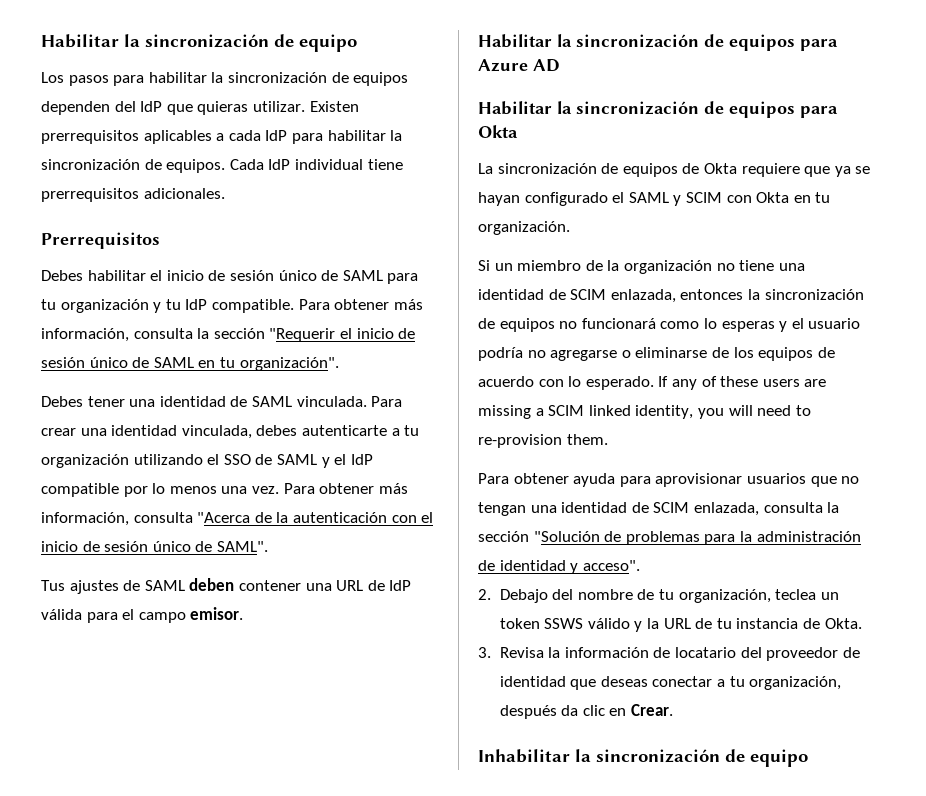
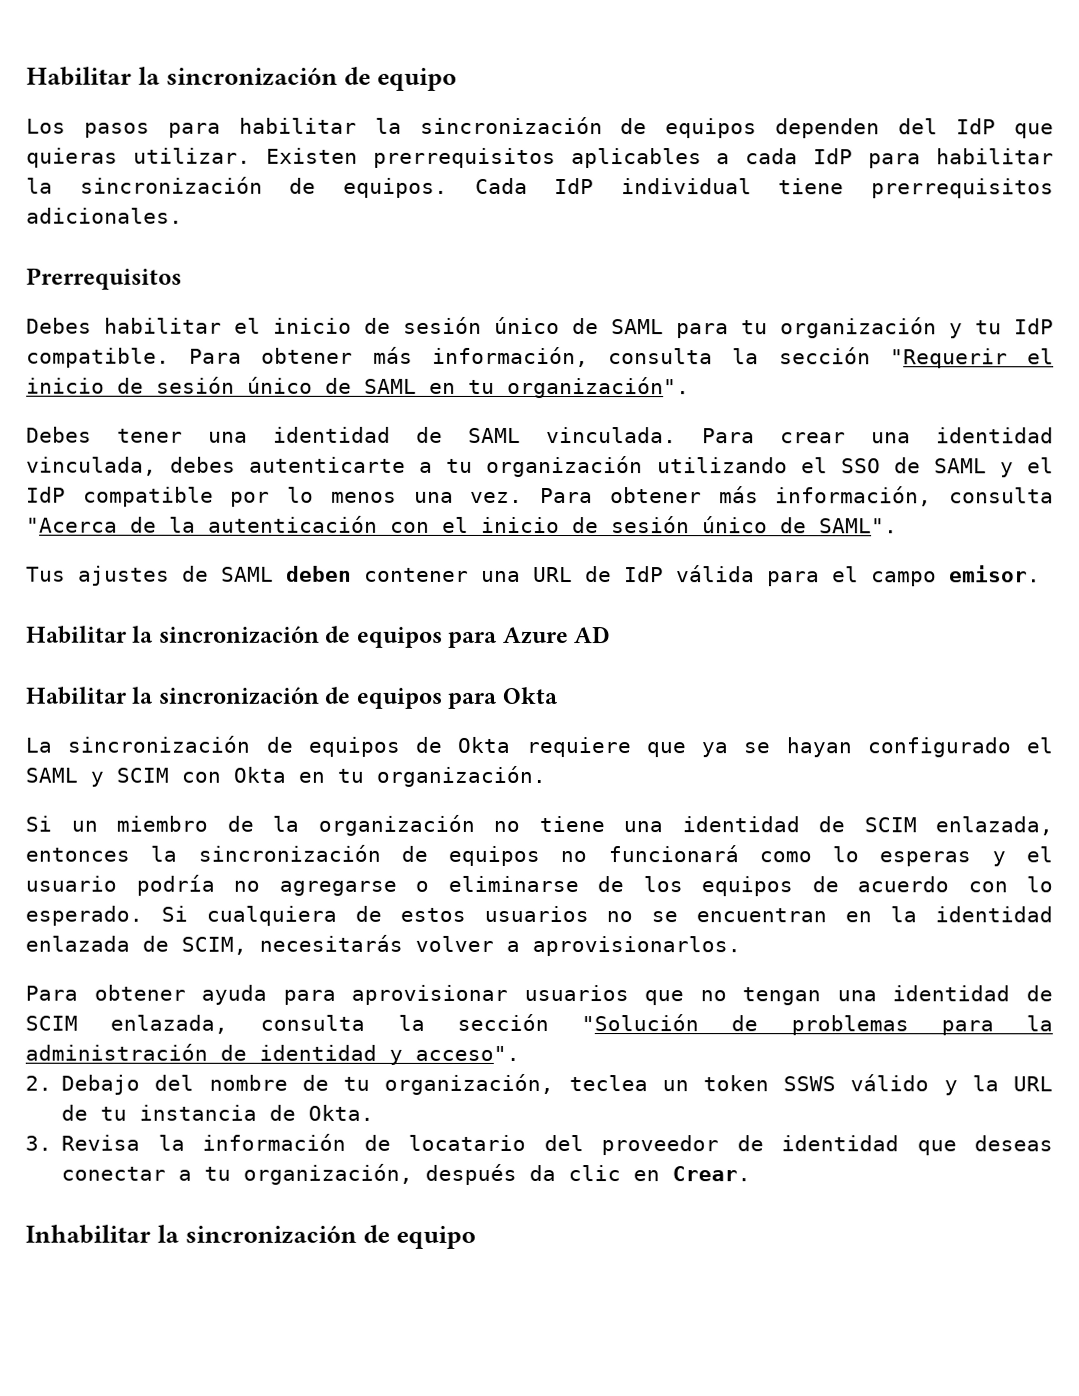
- If any of these users are missing a SCIM linked identity, you will need to re-provision them.
+ Si cualquiera de estos usuarios no se encuentran en la identidad enlazada de SCIM, necesitarás volver a aprovisionarlos.

